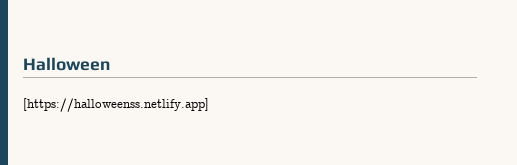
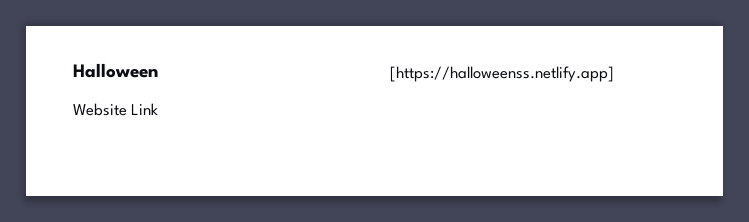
- [https://halloweenss.netlify.app]
+ Website Link [https://halloweenss.netlify.app]

